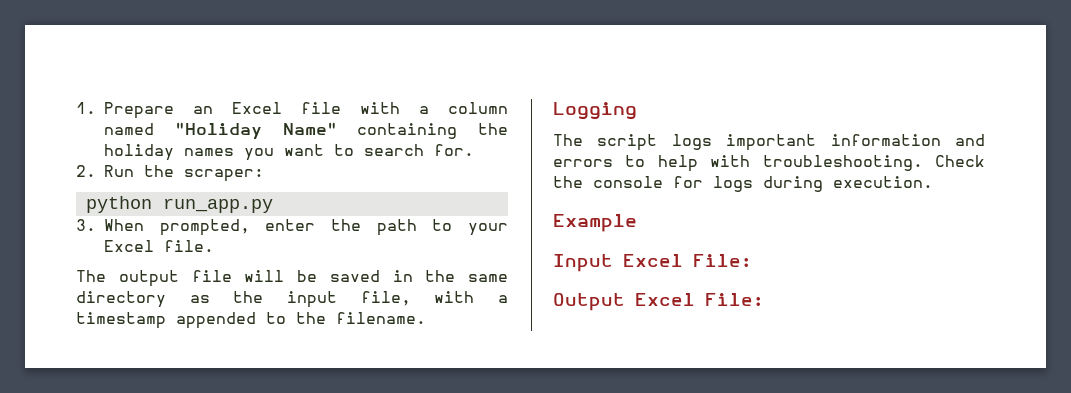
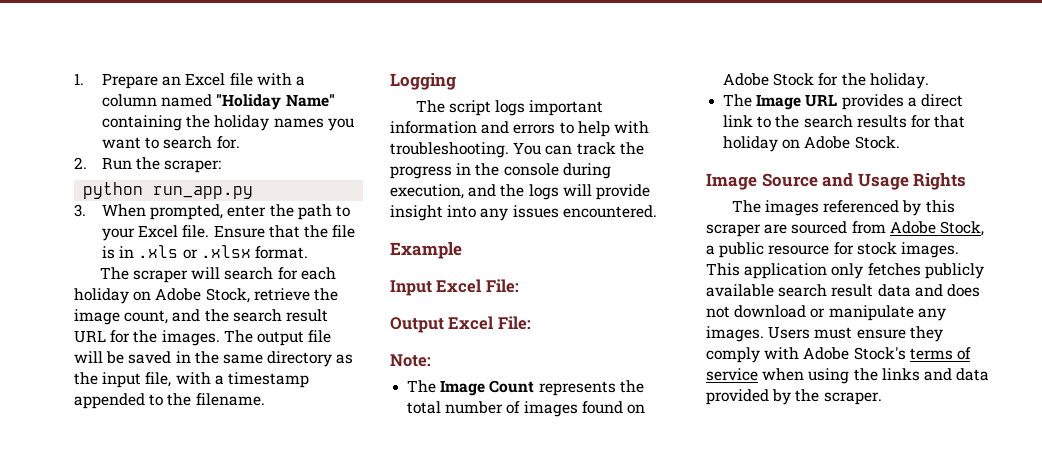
- 3. When prompted, enter the path to your Excel file.
- The output file will be saved in the same directory as the input file, with a timestamp appended to the filename.
+ 3. When prompted, enter the path to your Excel file. Ensure that the file is in .xls or .xlsx format.
+ The scraper will search for each holiday on Adobe Stock, retrieve the image count, and the search result URL for the images. The output file will be saved in the same directory as the input file, with a timestamp appended to the filename.
- Check the console for logs during execution.
+ You can track the progress in the console during execution, and the logs will provide insight into any issues encountered.
+ Note:
+ The Image Count represents the total number of images found on Adobe Stock for the holiday.
+ The Image URL provides a direct link to the search results for that holiday on Adobe Stock.
+ Image Source and Usage Rights
+ The images referenced by this scraper are sourced from Adobe Stock, a public resource for stock images. This application only fetches publicly available search result data and does not download or manipulate any images. Users must ensure they comply with Adobe Stock's terms of service when using the links and data provided by the scraper.

